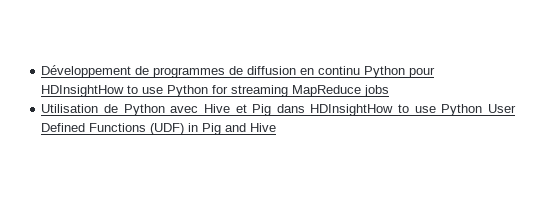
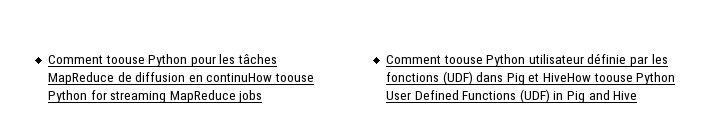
- Développement de programmes de diffusion en continu Python pour HDInsightHow to use Python for streaming MapReduce jobs
+ Comment toouse Python pour les tâches MapReduce de diffusion en continuHow toouse Python for streaming MapReduce jobs
- Utilisation de Python avec Hive et Pig dans HDInsightHow to use Python User Defined Functions (UDF) in Pig and Hive
+ Comment toouse Python utilisateur définie par les fonctions (UDF) dans Pig et HiveHow toouse Python User Defined Functions (UDF) in Pig and Hive

